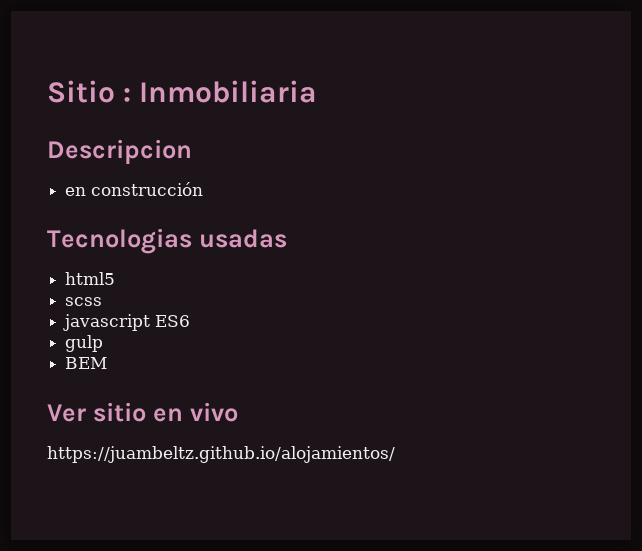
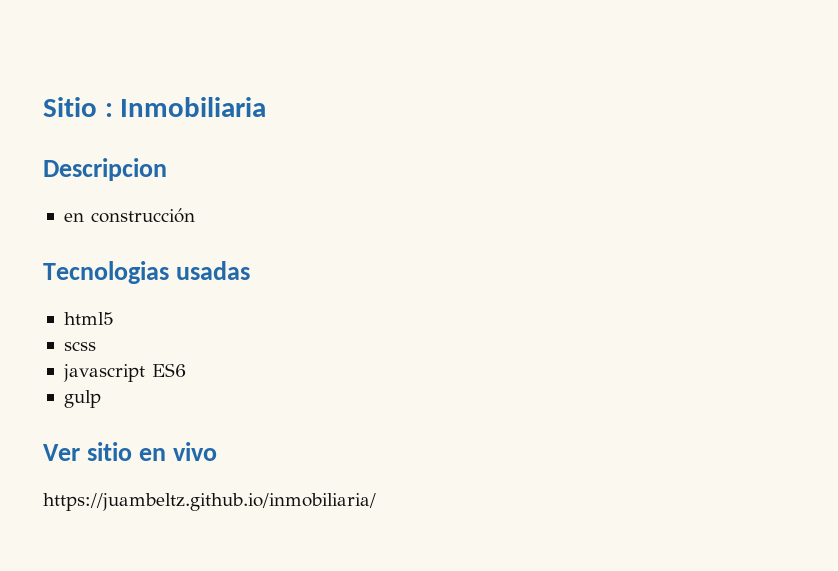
- BEM
- https://juambeltz.github.io/alojamientos/
+ https://juambeltz.github.io/inmobiliaria/

